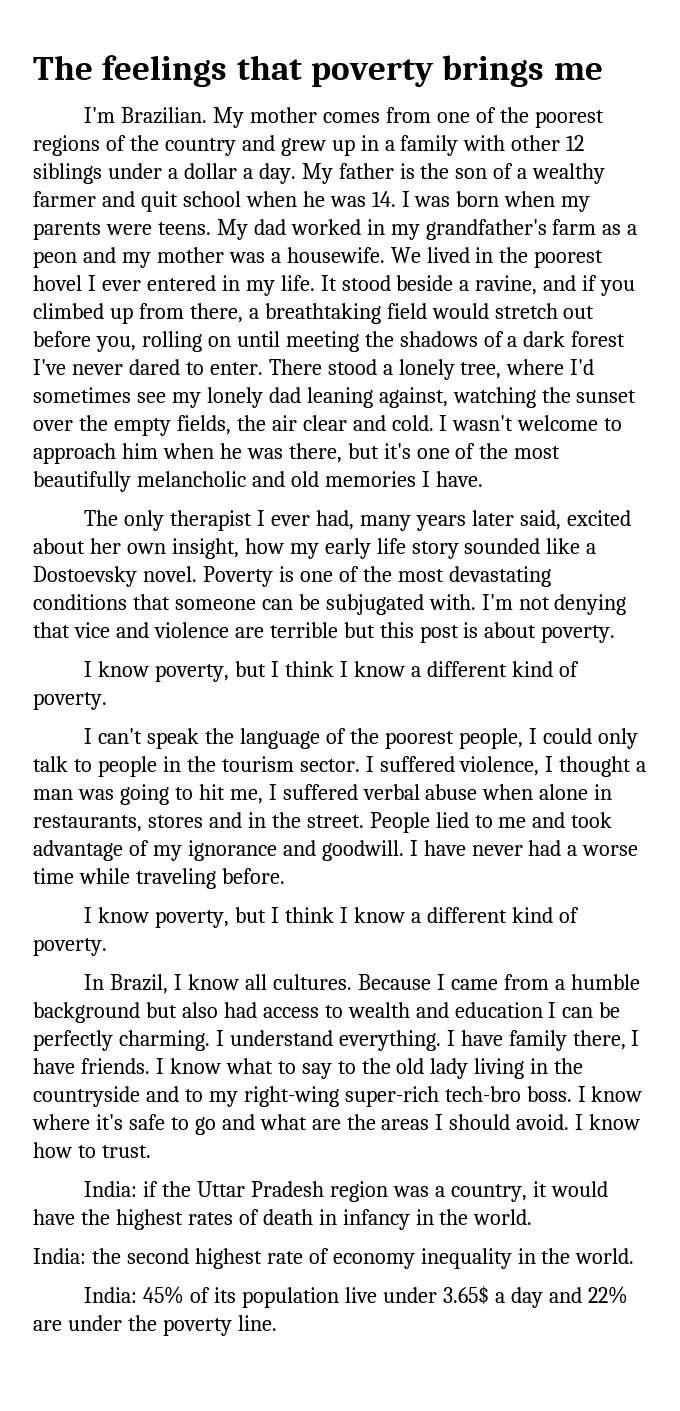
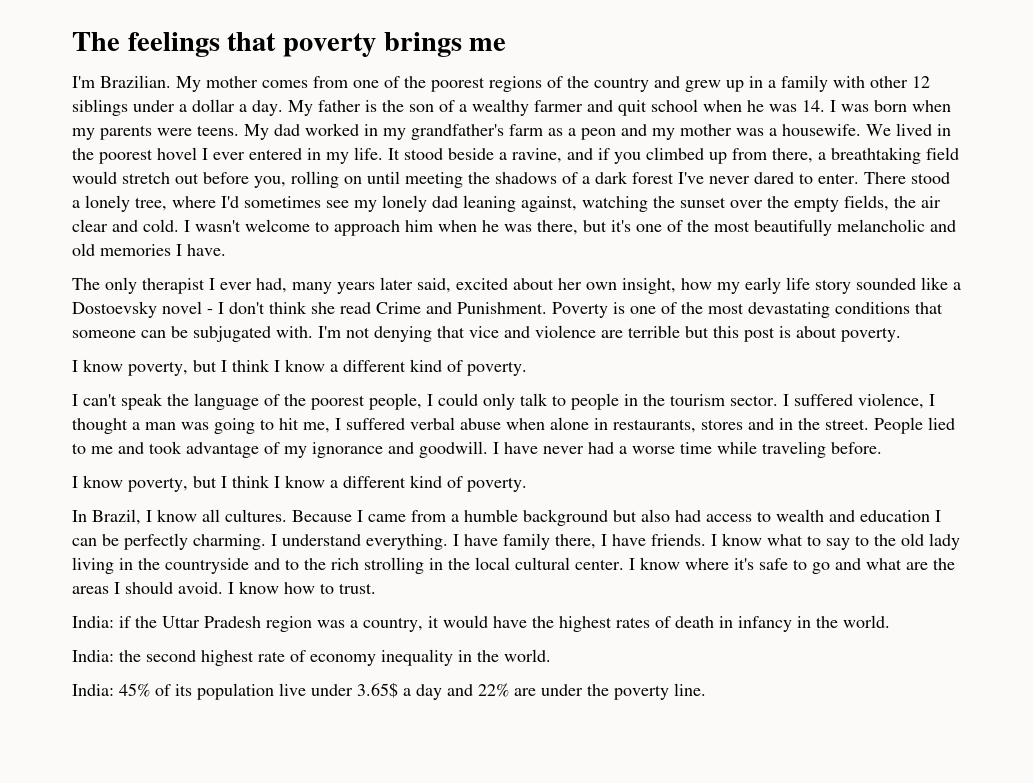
- The only therapist I ever had, many years later said, excited about her own insight, how my early life story sounded like a Dostoevsky novel.
+ The only therapist I ever had, many years later said, excited about her own insight, how my early life story sounded like a Dostoevsky novel - I don't think she read Crime and Punishment.
- I know what to say to the old lady living in the countryside and to my right-wing super-rich tech-bro boss.
+ I know what to say to the old lady living in the countryside and to the rich strolling in the local cultural center.

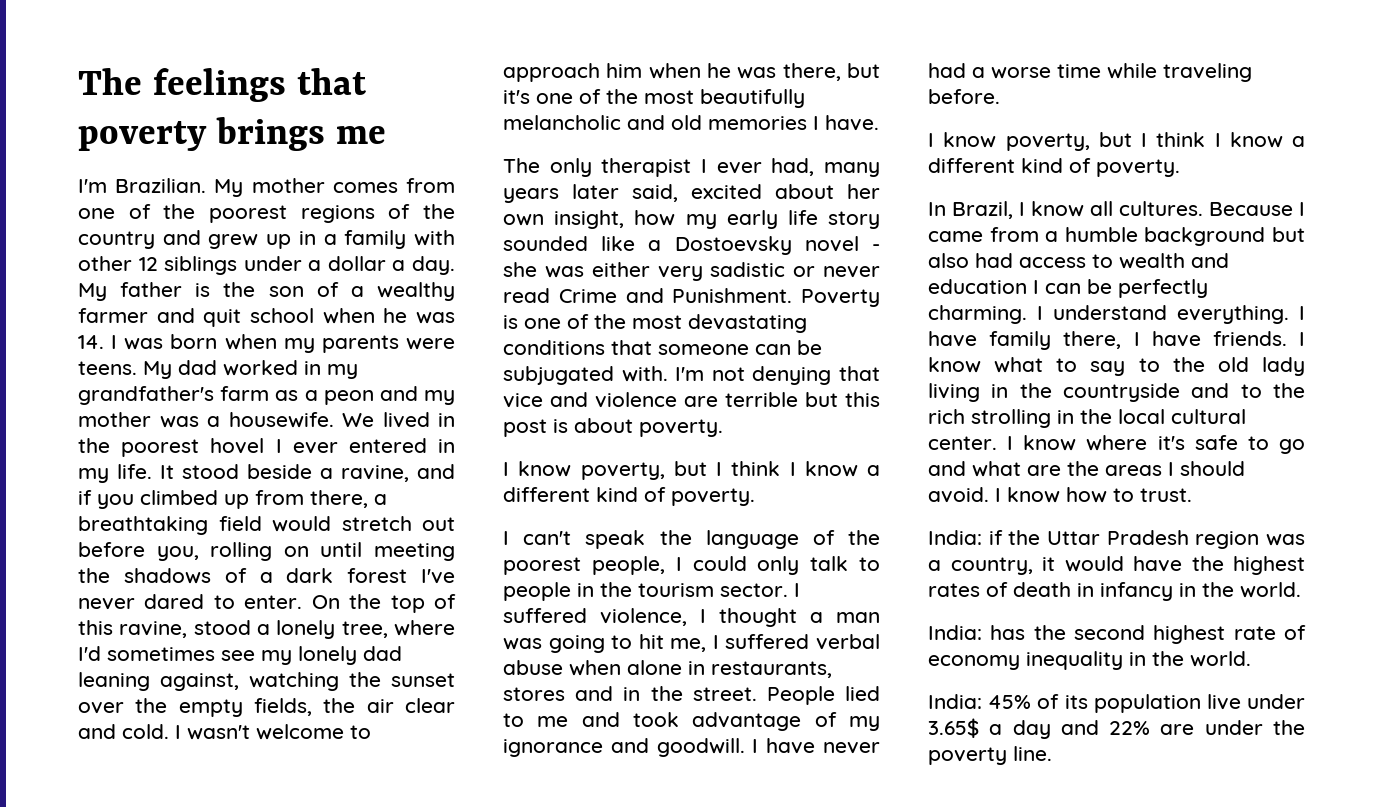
- There stood a lonely tree, where I'd sometimes see my lonely dad leaning against, watching the sunset over the empty fields, the air clear and cold.
+ On the top of this ravine, stood a lonely tree, where I'd sometimes see my lonely dad leaning against, watching the sunset over the empty fields, the air clear and cold.
- The only therapist I ever had, many years later said, excited about her own insight, how my early life story sounded like a Dostoevsky novel - I don't think she read Crime and Punishment.
+ The only therapist I ever had, many years later said, excited about her own insight, how my early life story sounded like a Dostoevsky novel - she was either very sadistic or never read Crime and Punishment.
- India: the second highest rate of economy inequality in the world.
+ India: has the second highest rate of economy inequality in the world.

